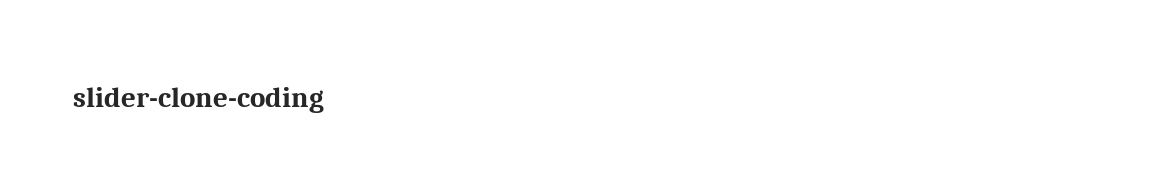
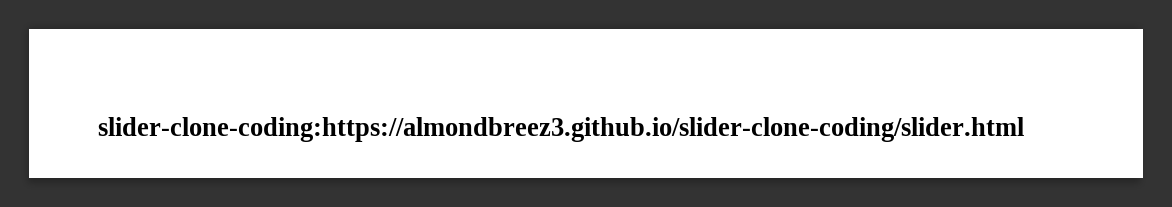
- slider-clone-coding
+ slider-clone-coding:https://almondbreez3.github.io/slider-clone-coding/slider.html

